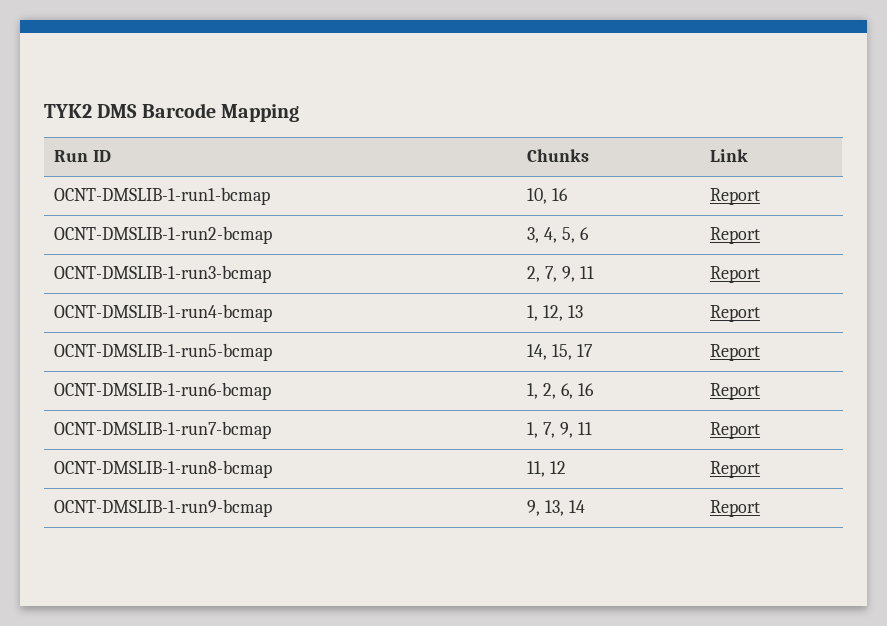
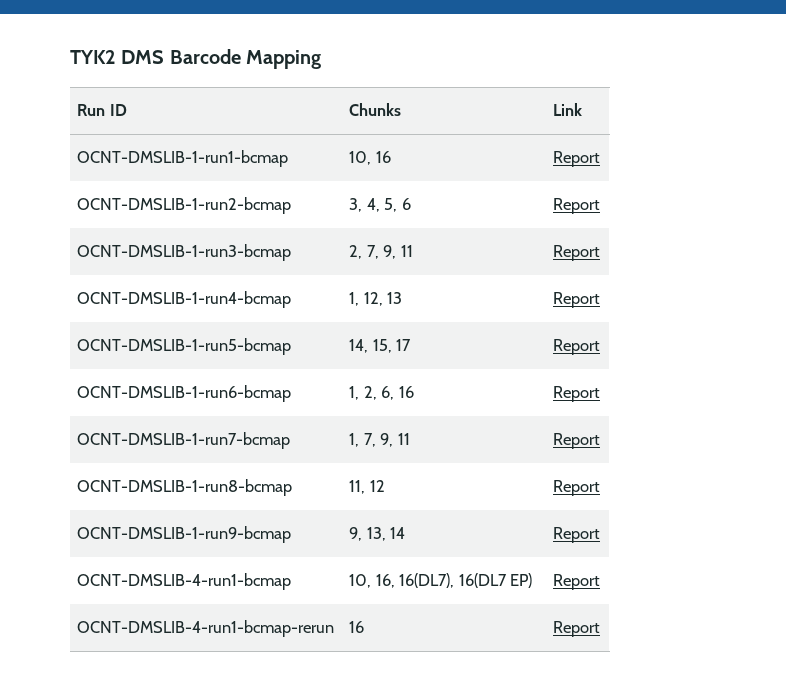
+ OCNT-DMSLIB-4-run1-bcmap | 10, 16, 16(DL7), 16(DL7 EP) | Report
+ OCNT-DMSLIB-4-run1-bcmap-rerun | 16 | Report

